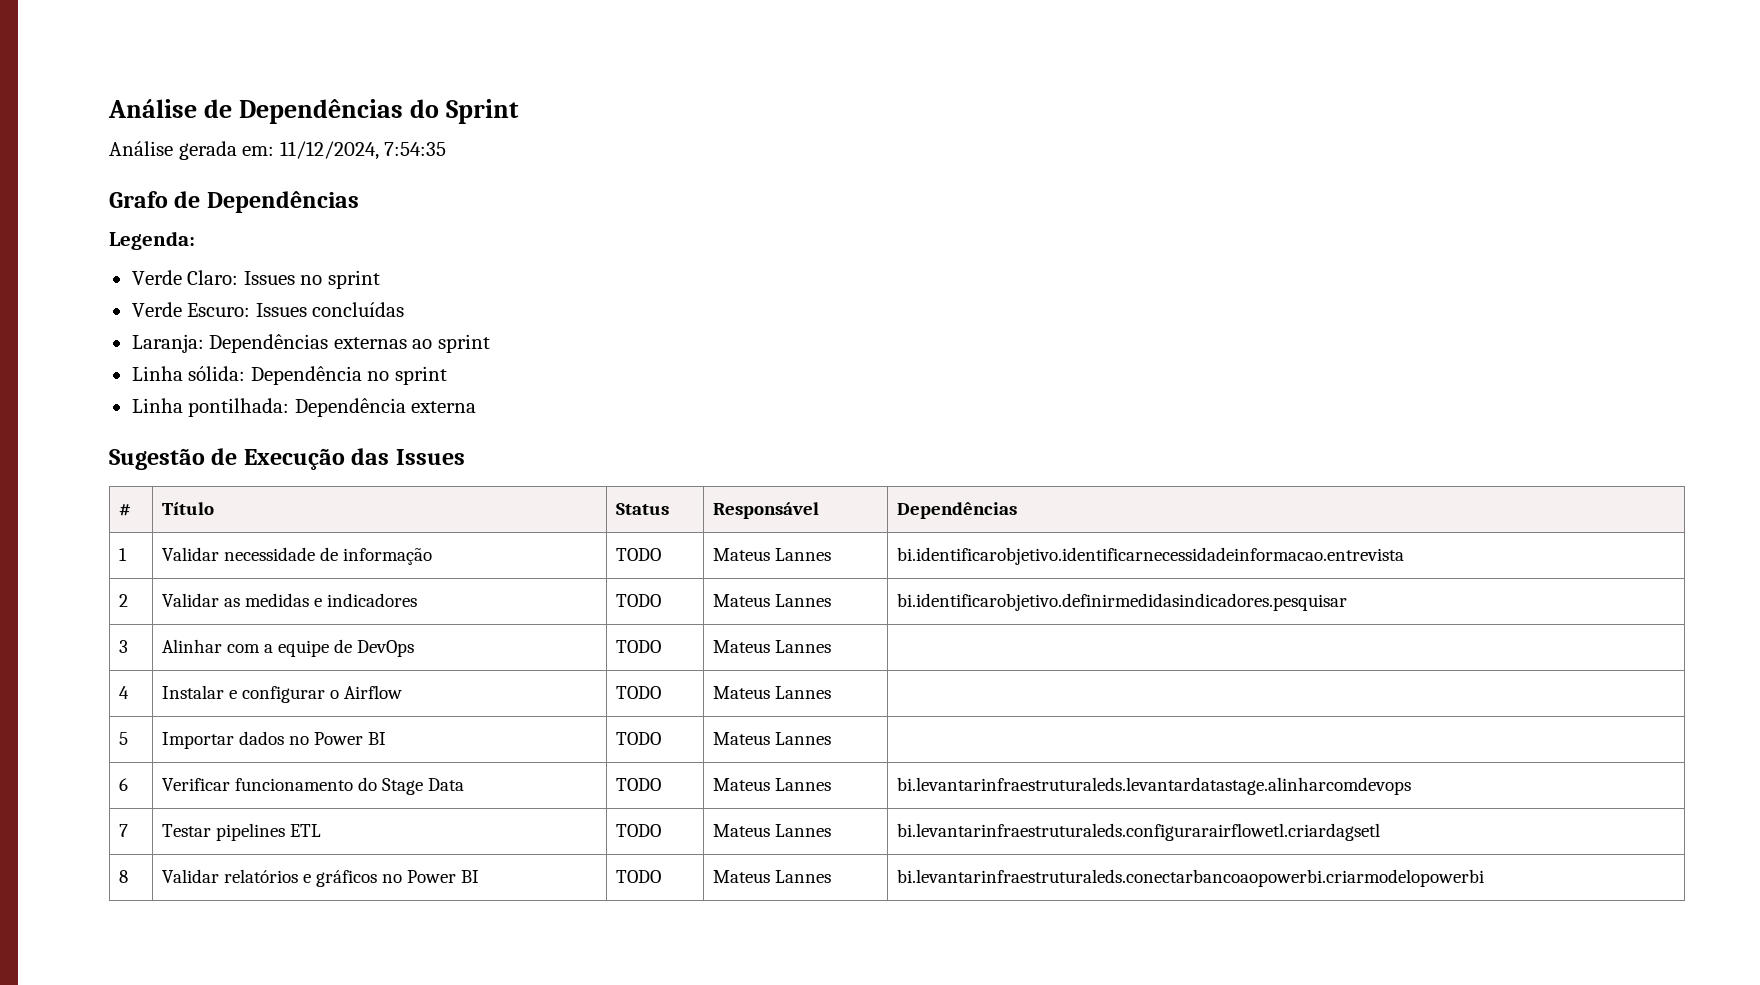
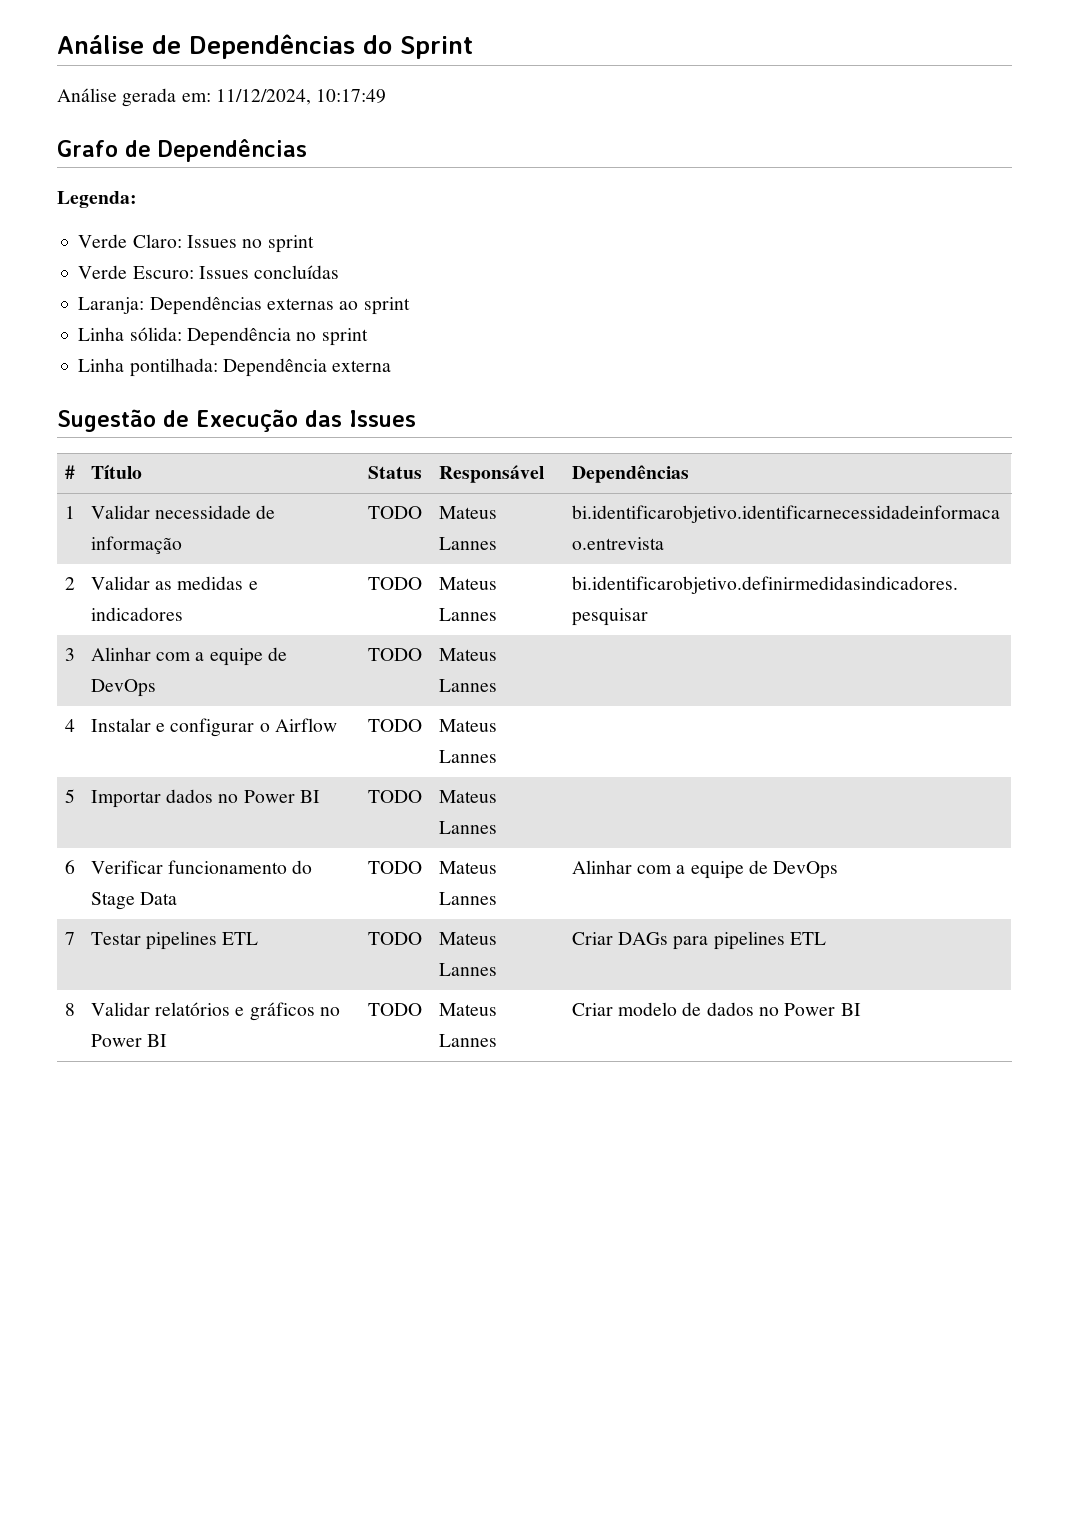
- Análise gerada em: 11/12/2024, 7:54:35
+ Análise gerada em: 11/12/2024, 10:17:49
- 6 | Verificar funcionamento do Stage Data | TODO | Mateus Lannes | bi.levantarinfraestruturaleds.levantardatastage.alinharcomdevops
+ 6 | Verificar funcionamento do Stage Data | TODO | Mateus Lannes | Alinhar com a equipe de DevOps
- 7 | Testar pipelines ETL | TODO | Mateus Lannes | bi.levantarinfraestruturaleds.configurarairflowetl.criardagsetl
+ 7 | Testar pipelines ETL | TODO | Mateus Lannes | Criar DAGs para pipelines ETL
- 8 | Validar relatórios e gráficos no Power BI | TODO | Mateus Lannes | bi.levantarinfraestruturaleds.conectarbancoaopowerbi.criarmodelopowerbi
+ 8 | Validar relatórios e gráficos no Power BI | TODO | Mateus Lannes | Criar modelo de dados no Power BI

